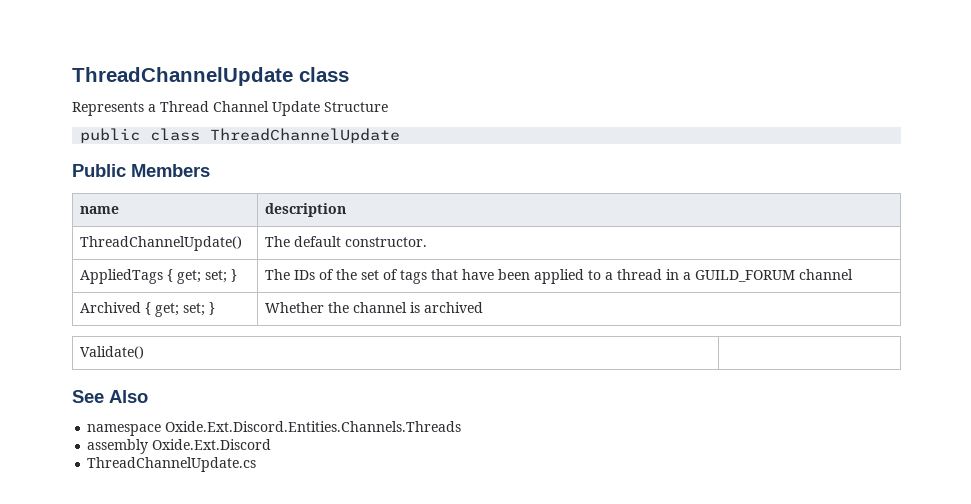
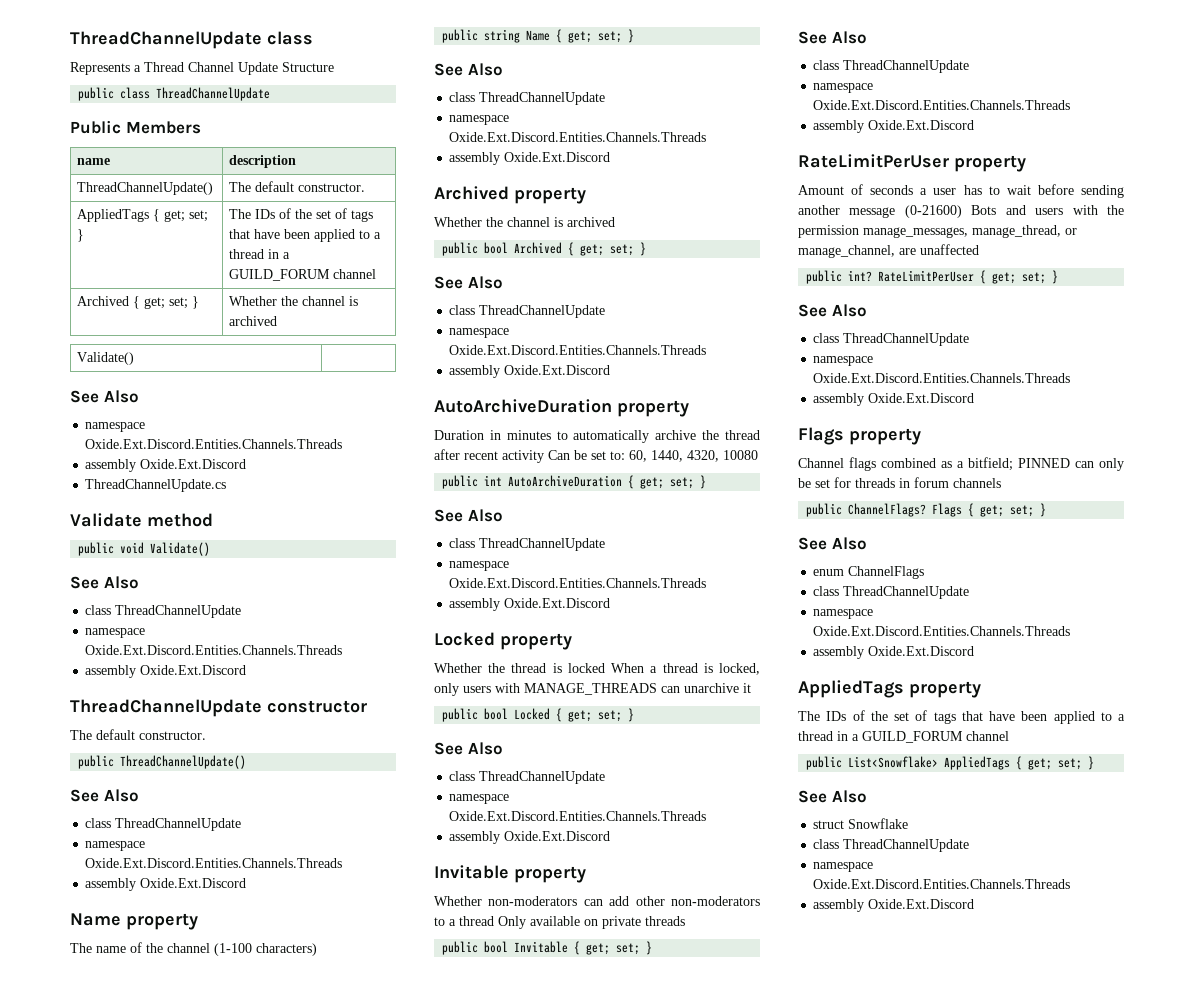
+ Validate method
+ public void Validate()
+ See Also
+ class ThreadChannelUpdate
+ namespace Oxide.Ext.Discord.Entities.Channels.Threads
+ assembly Oxide.Ext.Discord
+ ThreadChannelUpdate constructor
+ The default constructor.
+ public ThreadChannelUpdate()
+ See Also
+ class ThreadChannelUpdate
+ namespace Oxide.Ext.Discord.Entities.Channels.Threads
+ assembly Oxide.Ext.Discord
+ Name property
+ The name of the channel (1-100 characters)
+ public string Name { get; set; }
+ See Also
+ class ThreadChannelUpdate
+ namespace Oxide.Ext.Discord.Entities.Channels.Threads
+ assembly Oxide.Ext.Discord
+ Archived property
+ Whether the channel is archived
+ public bool Archived { get; set; }
+ See Also
+ class ThreadChannelUpdate
+ namespace Oxide.Ext.Discord.Entities.Channels.Threads
+ assembly Oxide.Ext.Discord
+ AutoArchiveDuration property
+ Duration in minutes to automatically archive the thread after recent activity Can be set to: 60, 1440, 4320, 10080
+ public int AutoArchiveDuration { get; set; }
+ See Also
+ class ThreadChannelUpdate
+ namespace Oxide.Ext.Discord.Entities.Channels.Threads
+ assembly Oxide.Ext.Discord
+ Locked property
+ Whether the thread is locked When a thread is locked, only users with MANAGE_THREADS can unarchive it
+ public bool Locked { get; set; }
+ See Also
+ class ThreadChannelUpdate
+ namespace Oxide.Ext.Discord.Entities.Channels.Threads
+ assembly Oxide.Ext.Discord
+ Invitable property
+ Whether non-moderators can add other non-moderators to a thread Only available on private threads
+ public bool Invitable { get; set; }
+ See Also
+ class ThreadChannelUpdate
+ namespace Oxide.Ext.Discord.Entities.Channels.Threads
+ assembly Oxide.Ext.Discord
+ RateLimitPerUser property
+ Amount of seconds a user has to wait before sending another message (0-21600) Bots and users with the permission manage_messages, manage_thread, or manage_channel, are unaffected
+ public int? RateLimitPerUser { get; set; }
+ See Also
+ class ThreadChannelUpdate
+ namespace Oxide.Ext.Discord.Entities.Channels.Threads
+ assembly Oxide.Ext.Discord
+ Flags property
+ Channel flags combined as a bitfield; PINNED can only be set for threads in forum channels
+ public ChannelFlags? Flags { get; set; }
+ See Also
+ enum ChannelFlags
+ class ThreadChannelUpdate
+ namespace Oxide.Ext.Discord.Entities.Channels.Threads
+ assembly Oxide.Ext.Discord
+ AppliedTags property
+ The IDs of the set of tags that have been applied to a thread in a GUILD_FORUM channel
+ public List<Snowflake> AppliedTags { get; set; }
+ See Also
+ struct Snowflake
+ class ThreadChannelUpdate
+ namespace Oxide.Ext.Discord.Entities.Channels.Threads
+ assembly Oxide.Ext.Discord

